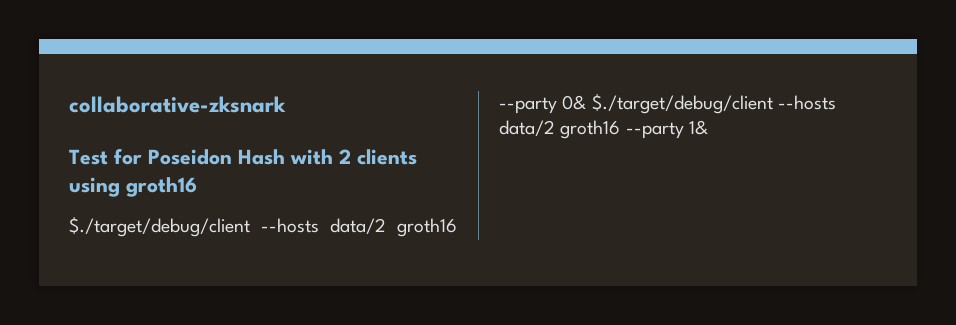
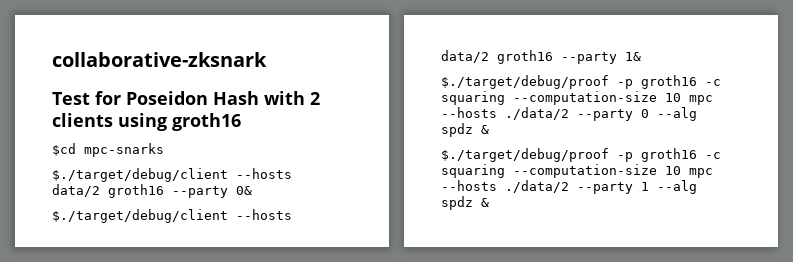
+ $cd mpc-snarks
- $./target/debug/client --hosts data/2 groth16 --party 0& $./target/debug/client --hosts data/2 groth16 --party 1&
+ $./target/debug/client --hosts data/2 groth16 --party 0&
+ $./target/debug/client --hosts data/2 groth16 --party 1&
+ $./target/debug/proof -p groth16 -c squaring --computation-size 10 mpc --hosts ./data/2 --party 0 --alg spdz &
+ $./target/debug/proof -p groth16 -c squaring --computation-size 10 mpc --hosts ./data/2 --party 1 --alg spdz &

